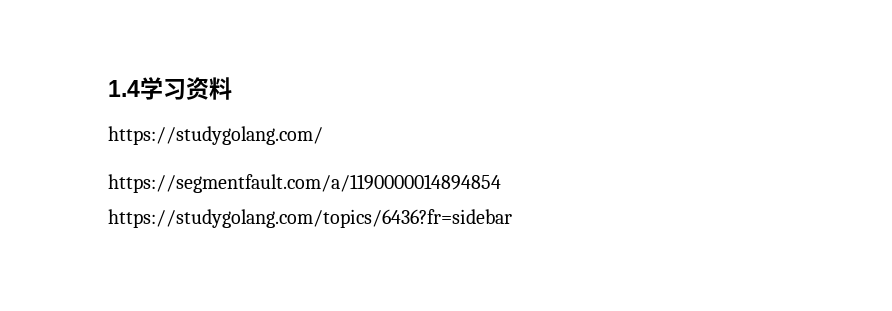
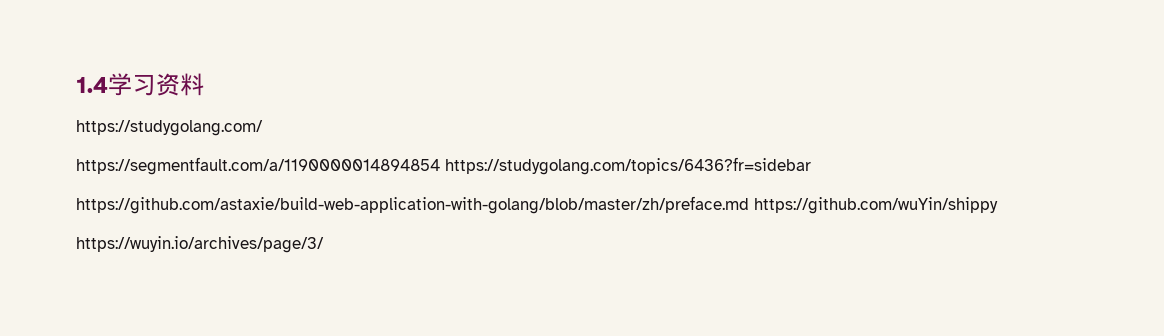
+ https://github.com/astaxie/build-web-application-with-golang/blob/master/zh/preface.md https://github.com/wuYin/shippy
+ https://wuyin.io/archives/page/3/

